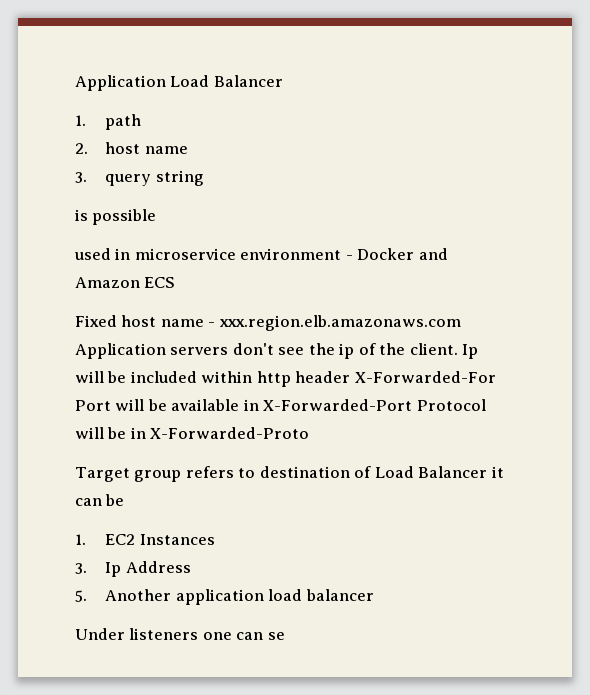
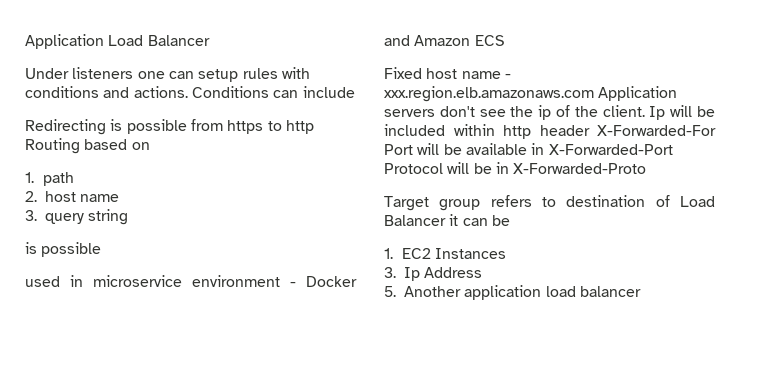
+ Under listeners one can setup rules with conditions and actions. Conditions can include
+ Redirecting is possible from https to http Routing based on
- Under listeners one can se

